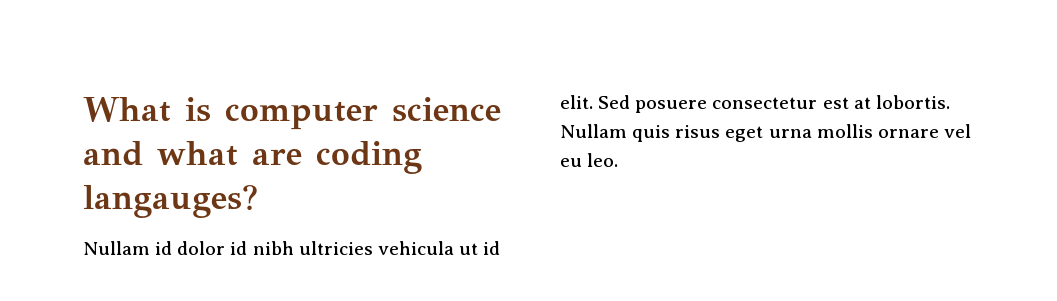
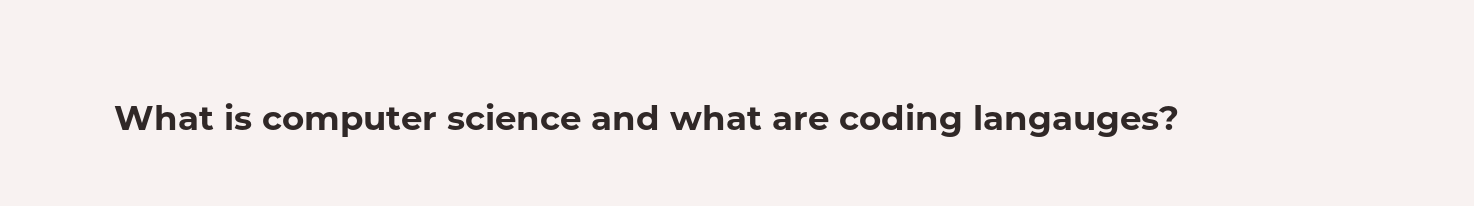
- Nullam id dolor id nibh ultricies vehicula ut id elit. Sed posuere consectetur est at lobortis. Nullam quis risus eget urna mollis ornare vel eu leo.

